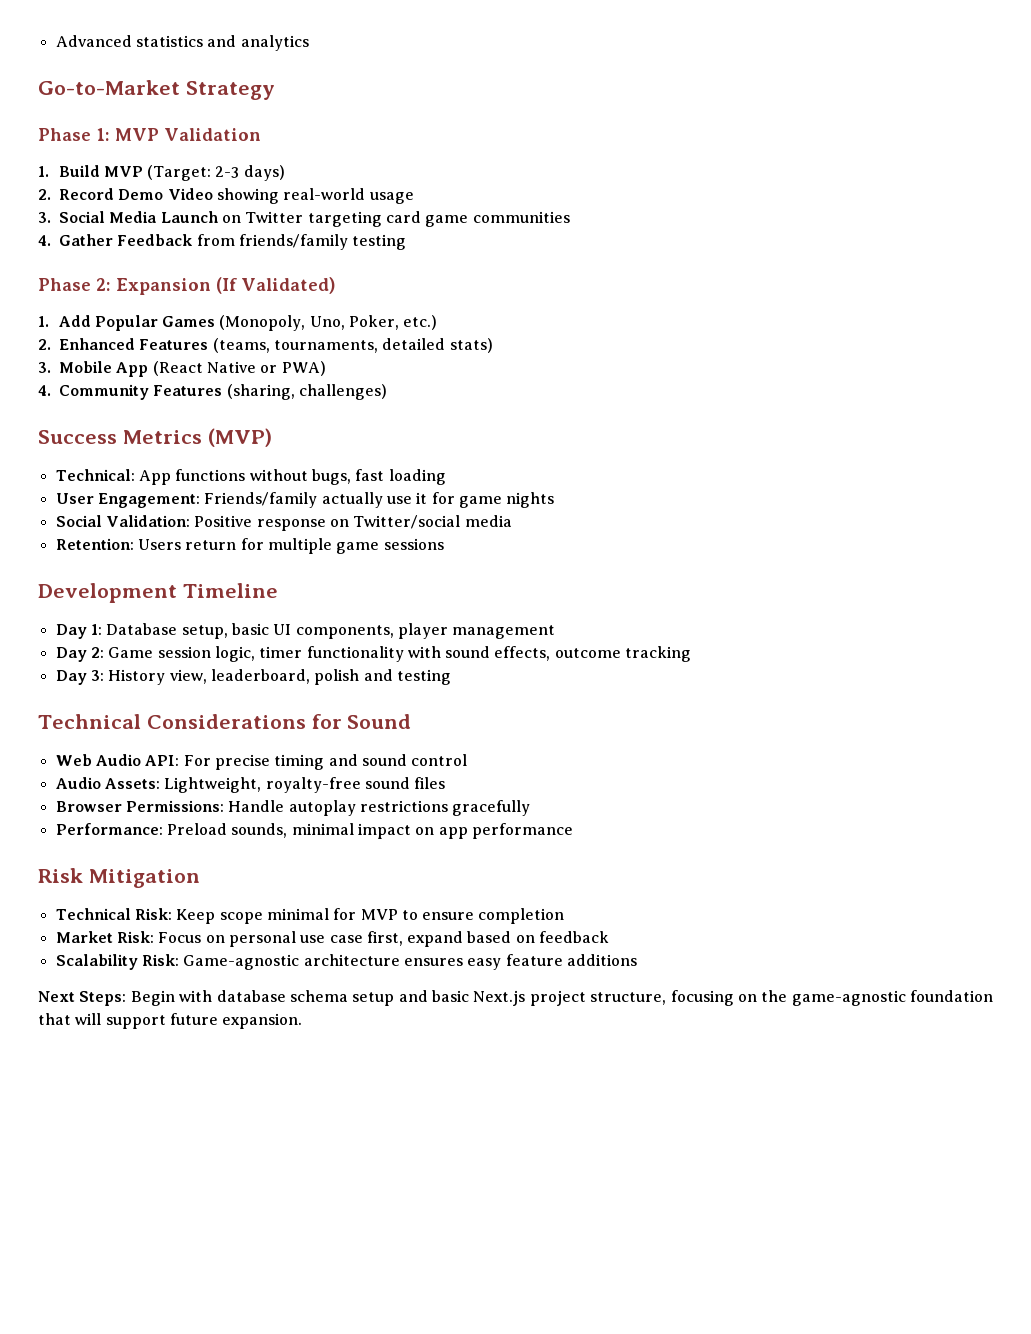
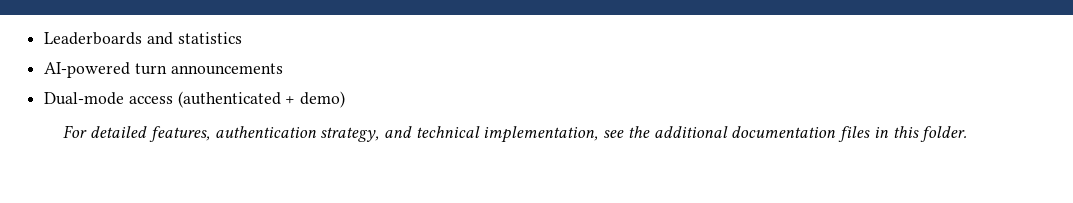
- Advanced statistics and analytics
- Go-to-Market Strategy
- Phase 1: MVP Validation
- 1. Build MVP (Target: 2-3 days)
- 2. Record Demo Video showing real-world usage
- 3. Social Media Launch on Twitter targeting card game communities
- 4. Gather Feedback from friends/family testing
- Phase 2: Expansion (If Validated)
- 1. Add Popular Games (Monopoly, Uno, Poker, etc.)
- 2. Enhanced Features (teams, tournaments, detailed stats)
- 3. Mobile App (React Native or PWA)
- 4. Community Features (sharing, challenges)
- Success Metrics (MVP)
- Technical: App functions without bugs, fast loading
- User Engagement: Friends/family actually use it for game nights
- Social Validation: Positive response on Twitter/social media
- Retention: Users return for multiple game sessions
- Development Timeline
- Day 1: Database setup, basic UI components, player management
- Day 2: Game session logic, timer functionality with sound effects, outcome tracking
- Day 3: History view, leaderboard, polish and testing
- Technical Considerations for Sound
- Web Audio API: For precise timing and sound control
- Audio Assets: Lightweight, royalty-free sound files
- Browser Permissions: Handle autoplay restrictions gracefully
- Performance: Preload sounds, minimal impact on app performance
- Risk Mitigation
- Technical Risk: Keep scope minimal for MVP to ensure completion
- Market Risk: Focus on personal use case first, expand based on feedback
- Scalability Risk: Game-agnostic architecture ensures easy feature additions
- Next Steps: Begin with database schema setup and basic Next.js project structure, focusing on the game-agnostic foundation that will support future expansion.
+ Leaderboards and statistics
+ AI-powered turn announcements
+ Dual-mode access (authenticated + demo)
+ For detailed features, authentication strategy, and technical implementation, see the additional documentation files in this folder.

